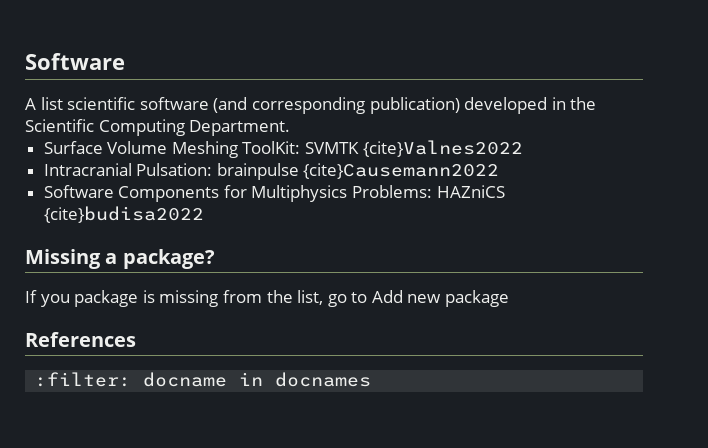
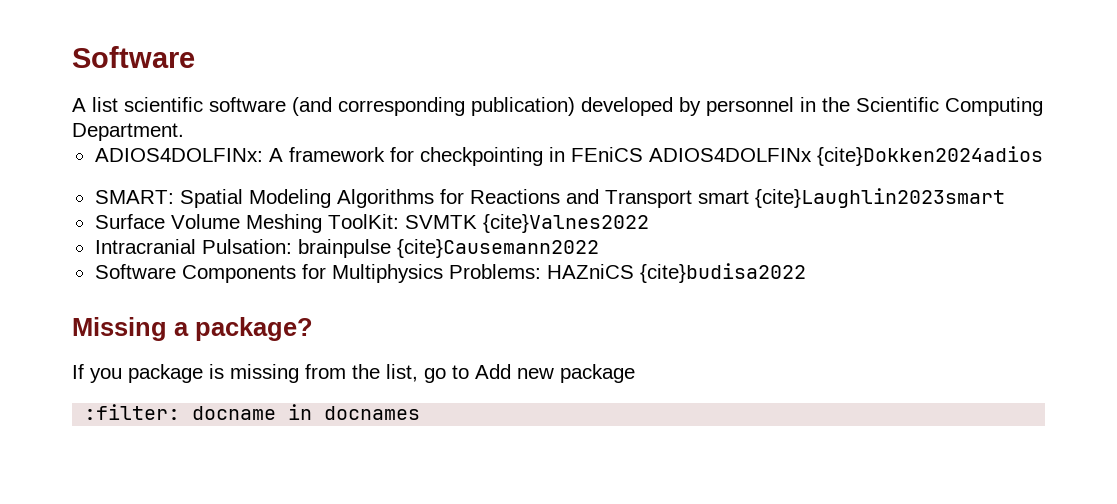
- A list scientific software (and corresponding publication) developed in the Scientific Computing Department.
+ A list scientific software (and corresponding publication) developed by personnel in the Scientific Computing Department.
+ ADIOS4DOLFINx: A framework for checkpointing in FEniCS ADIOS4DOLFINx {cite}Dokken2024adios
+ SMART: Spatial Modeling Algorithms for Reactions and Transport smart {cite}Laughlin2023smart
- References

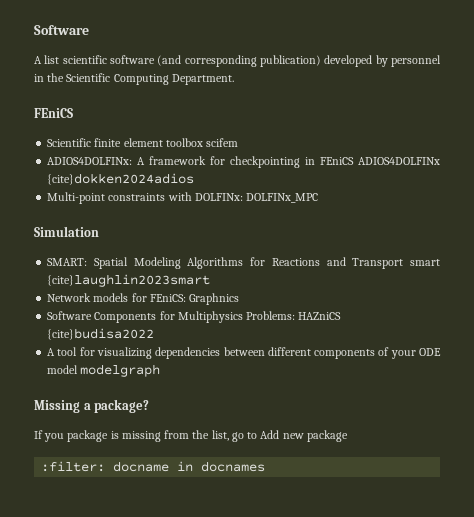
  A list scientific software (and corresponding publication) developed by personnel in the Scientific Computing Department.
+ FEniCS
+ Scientific finite element toolbox scifem
- ADIOS4DOLFINx: A framework for checkpointing in FEniCS ADIOS4DOLFINx {cite}Dokken2024adios
+ ADIOS4DOLFINx: A framework for checkpointing in FEniCS ADIOS4DOLFINx {cite}dokken2024adios
+ Multi-point constraints with DOLFINx: DOLFINx_MPC
+ Simulation
- SMART: Spatial Modeling Algorithms for Reactions and Transport smart {cite}Laughlin2023smart
- Surface Volume Meshing ToolKit: SVMTK {cite}Valnes2022
- Intracranial Pulsation: brainpulse {cite}Causemann2022
+ SMART: Spatial Modeling Algorithms for Reactions and Transport smart {cite}laughlin2023smart
+ Network models for FEniCS: Graphnics
+ A tool for visualizing dependencies between different components of your ODE model modelgraph

